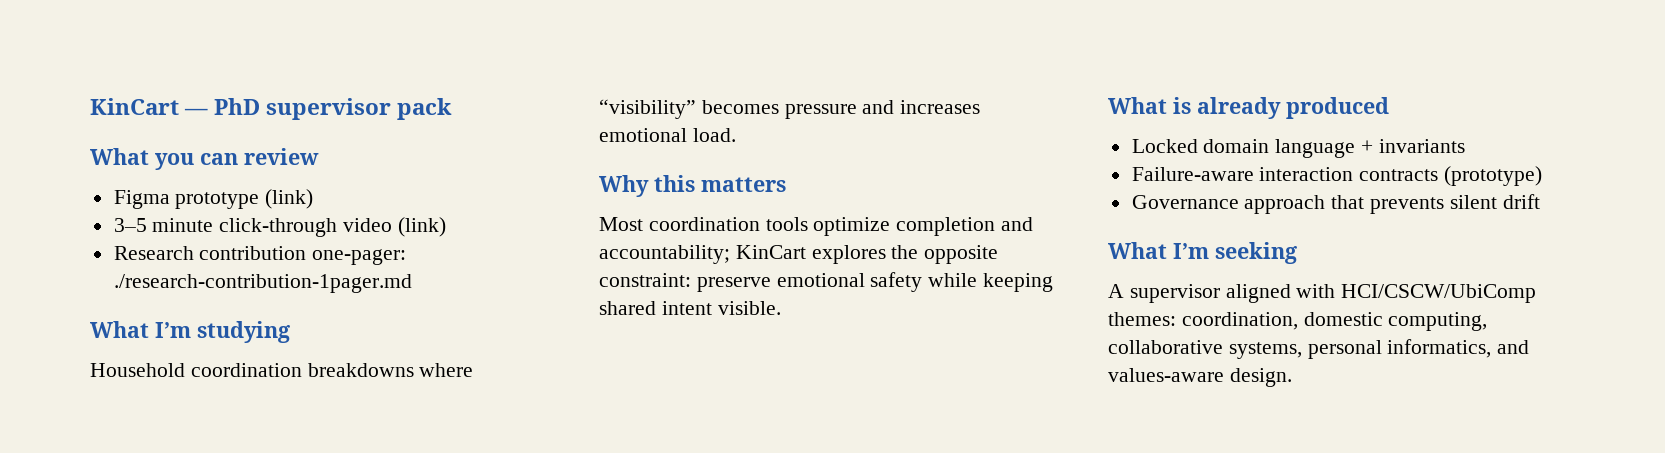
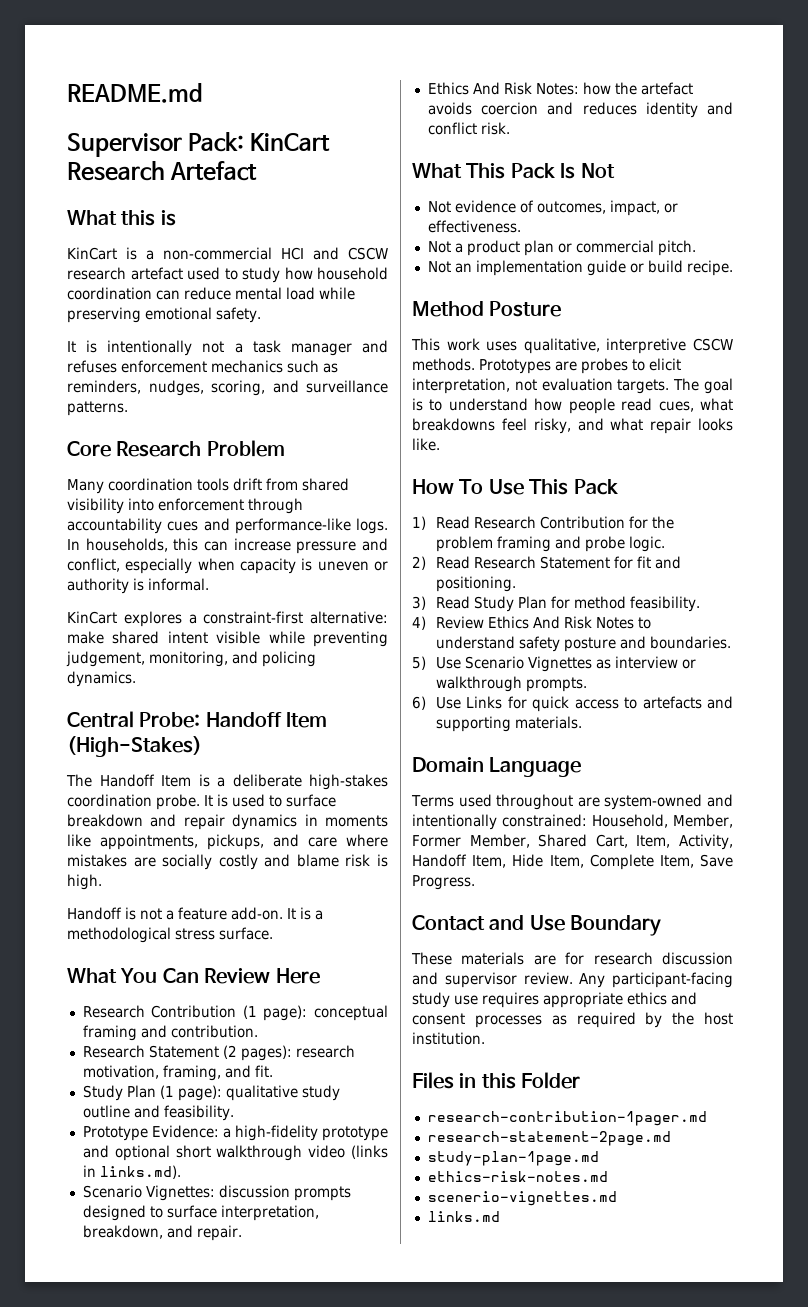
- KinCart — PhD supervisor pack
- What you can review
- Figma prototype (link)
- 3–5 minute click-through video (link)
- Research contribution one-pager: ./research-contribution-1pager.md
- What I’m studying
- Household coordination breakdowns where “visibility” becomes pressure and increases emotional load.
- Why this matters
- Most coordination tools optimize completion and accountability; KinCart explores the opposite constraint: preserve emotional safety while keeping shared intent visible.
- What is already produced
- Locked domain language + invariants
- Failure-aware interaction contracts (prototype)
- Governance approach that prevents silent drift
- What I’m seeking
- A supervisor aligned with HCI/CSCW/UbiComp themes: coordination, domestic computing, collaborative systems, personal informatics, and values-aware design.
+ README.md
+ Supervisor Pack: KinCart Research Artefact
+ What this is
+ KinCart is a non-commercial HCI and CSCW research artefact used to study how household coordination can reduce mental load while preserving emotional safety.
+ It is intentionally not a task manager and refuses enforcement mechanics such as reminders, nudges, scoring, and surveillance patterns.
+ Core Research Problem
+ Many coordination tools drift from shared visibility into enforcement through accountability cues and performance-like logs. In households, this can increase pressure and conflict, especially when capacity is uneven or authority is informal.
+ KinCart explores a constraint-first alternative: make shared intent visible while preventing judgement, monitoring, and policing dynamics.
+ Central Probe: Handoff Item (High-Stakes)
+ The Handoff Item is a deliberate high-stakes coordination probe. It is used to surface breakdown and repair dynamics in moments like appointments, pickups, and care where mistakes are socially costly and blame risk is high.
+ Handoff is not a feature add-on. It is a methodological stress surface.
+ What You Can Review Here
+ Research Contribution (1 page): conceptual framing and contribution.
+ Research Statement (2 pages): research motivation, framing, and fit.
+ Study Plan (1 page): qualitative study outline and feasibility.
+ Prototype Evidence: a high-fidelity prototype and optional short walkthrough video (links in links.md).
+ Scenario Vignettes: discussion prompts designed to surface interpretation, breakdown, and repair.
+ Ethics And Risk Notes: how the artefact avoids coercion and reduces identity and conflict risk.
+ What This Pack Is Not
+ Not evidence of outcomes, impact, or effectiveness.
+ Not a product plan or commercial pitch.
+ Not an implementation guide or build recipe.
+ Method Posture
+ This work uses qualitative, interpretive CSCW methods. Prototypes are probes to elicit interpretation, not evaluation targets. The goal is to understand how people read cues, what breakdowns feel risky, and what repair looks like.
+ How To Use This Pack
+ 1) Read Research Contribution for the problem framing and probe logic.
+ 2) Read Research Statement for fit and positioning.
+ 3) Read Study Plan for method feasibility.
+ 4) Review Ethics And Risk Notes to understand safety posture and boundaries.
+ 5) Use Scenario Vignettes as interview or walkthrough prompts.
+ 6) Use Links for quick access to artefacts and supporting materials.
+ Domain Language
+ Terms used throughout are system-owned and intentionally constrained: Household, Member, Former Member, Shared Cart, Item, Activity, Handoff Item, Hide Item, Complete Item, Save Progress.
+ Contact and Use Boundary
+ These materials are for research discussion and supervisor review. Any participant-facing study use requires appropriate ethics and consent processes as required by the host institution.
+ Files in this Folder
+ research-contribution-1pager.md
+ research-statement-2page.md
+ study-plan-1page.md
+ ethics-risk-notes.md
+ scenerio-vignettes.md
+ links.md

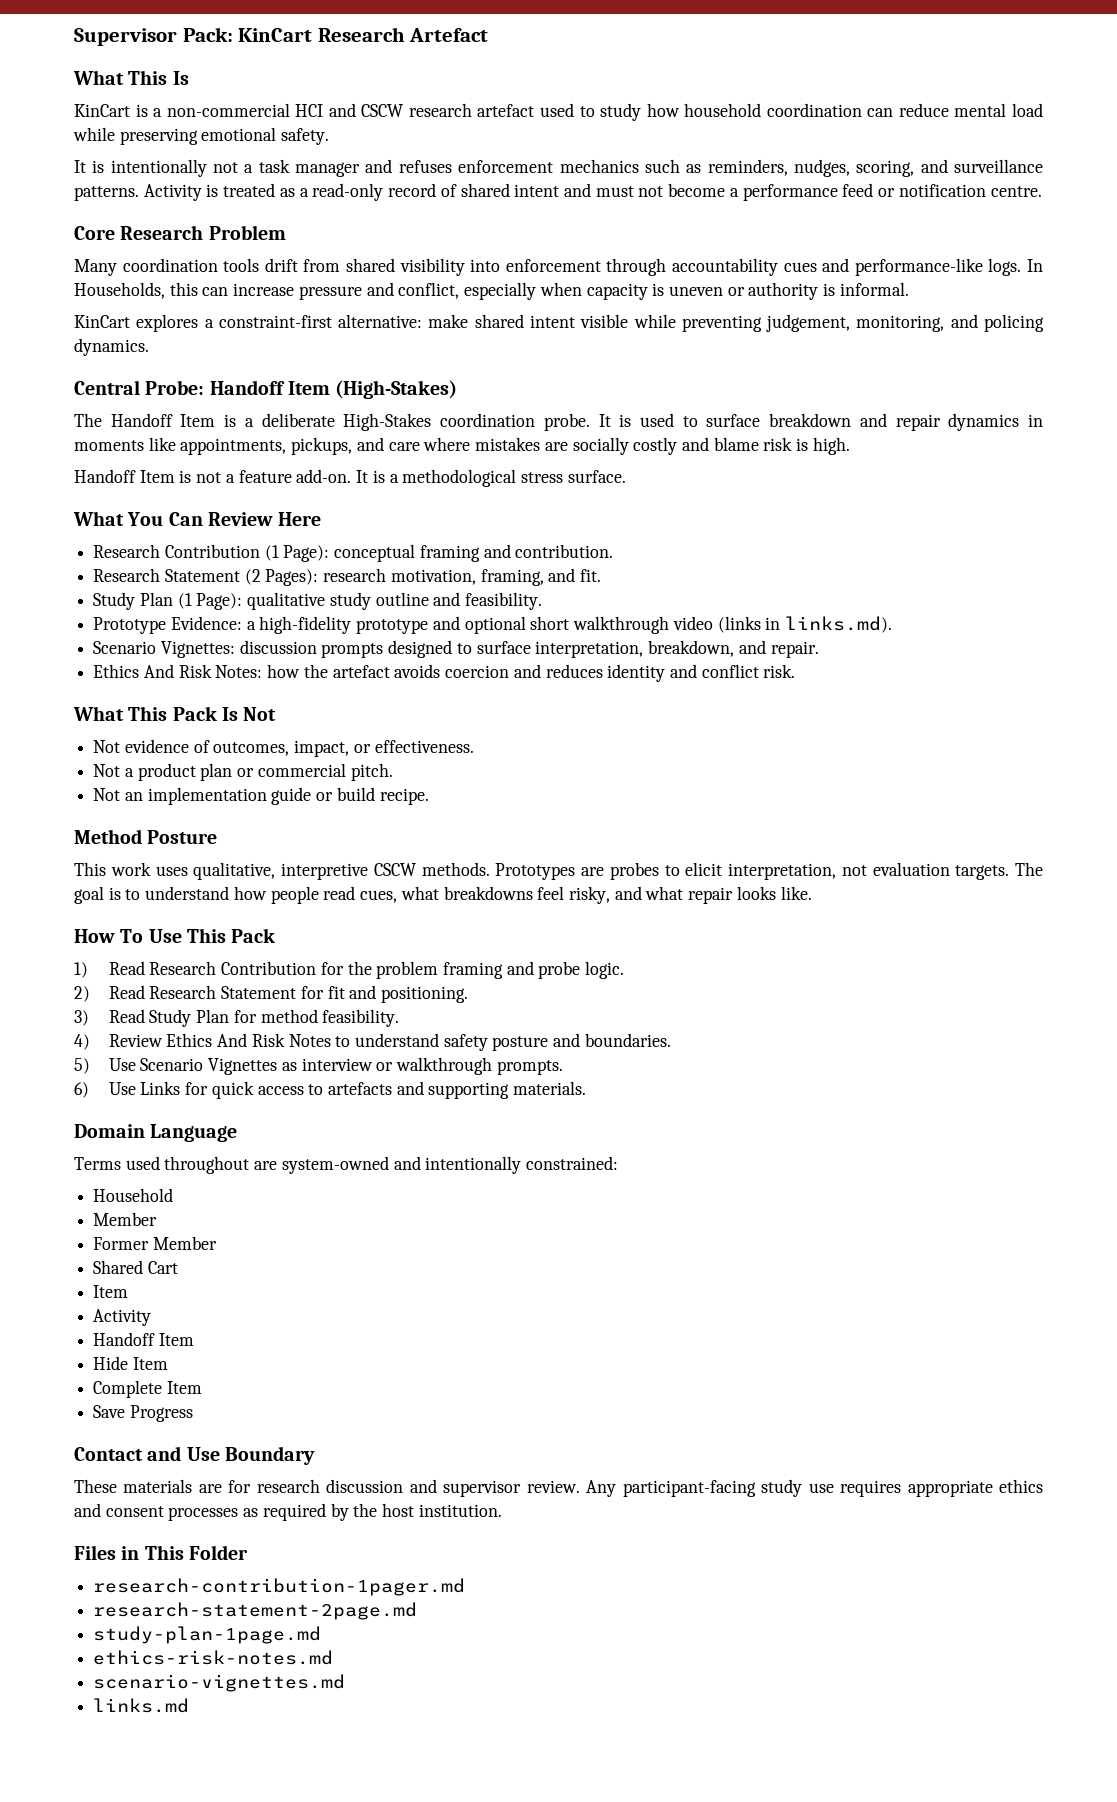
- README.md
- What this is
+ What This Is
+ Activity is treated as a read-only record of shared intent and must not become a performance feed or notification centre.
- In households, this can increase pressure and conflict, especially when capacity is uneven or authority is informal.
+ In Households, this can increase pressure and conflict, especially when capacity is uneven or authority is informal.
- The Handoff Item is a deliberate high-stakes coordination probe.
+ The Handoff Item is a deliberate High-Stakes coordination probe.
- Handoff is not a feature add-on.
+ Handoff Item is not a feature add-on.
- Research Contribution (1 page): conceptual framing and contribution.
+ Research Contribution (1 Page): conceptual framing and contribution.
- Research Statement (2 pages): research motivation, framing, and fit.
+ Research Statement (2 Pages): research motivation, framing, and fit.
- Study Plan (1 page): qualitative study outline and feasibility.
+ Study Plan (1 Page): qualitative study outline and feasibility.
- Terms used throughout are system-owned and intentionally constrained: Household, Member, Former Member, Shared Cart, Item, Activity, Handoff Item, Hide Item, Complete Item, Save Progress.
+ Terms used throughout are system-owned and intentionally constrained:
+ Household
+ Member
+ Former Member
+ Shared Cart
+ Item
+ Activity
+ Handoff Item
+ Hide Item
+ Complete Item
+ Save Progress
- Files in this Folder
+ Files in This Folder
- scenerio-vignettes.md
+ scenario-vignettes.md

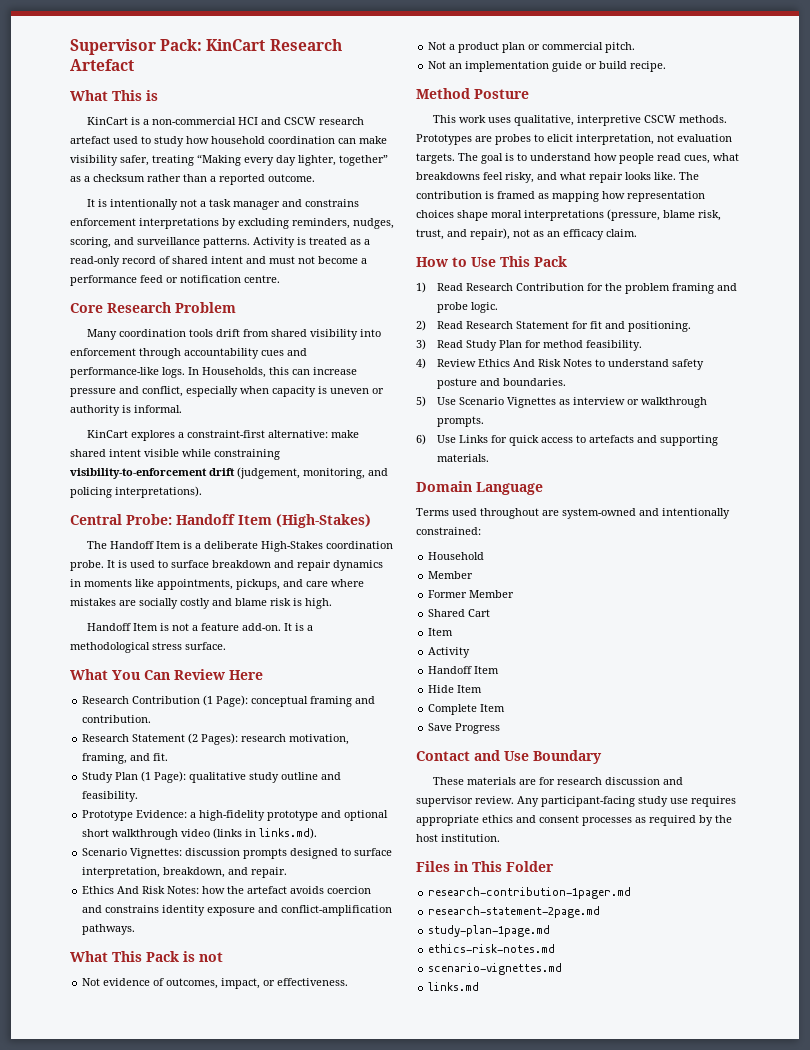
- What This Is
+ What This is
- KinCart is a non-commercial HCI and CSCW research artefact used to study how household coordination can reduce mental load while preserving emotional safety.
+ KinCart is a non-commercial HCI and CSCW research artefact used to study how household coordination can make visibility safer, treating “Making every day lighter, together” as a checksum rather than a reported outcome.
- It is intentionally not a task manager and refuses enforcement mechanics such as reminders, nudges, scoring, and surveillance patterns.
+ It is intentionally not a task manager and constrains enforcement interpretations by excluding reminders, nudges, scoring, and surveillance patterns.
- KinCart explores a constraint-first alternative: make shared intent visible while preventing judgement, monitoring, and policing dynamics.
+ KinCart explores a constraint-first alternative: make shared intent visible while constraining visibility-to-enforcement drift (judgement, monitoring, and policing interpretations).
- Ethics And Risk Notes: how the artefact avoids coercion and reduces identity and conflict risk.
+ Ethics And Risk Notes: how the artefact avoids coercion and constrains identity exposure and conflict-amplification pathways.
- What This Pack Is Not
+ What This Pack is not
+ The contribution is framed as mapping how representation choices shape moral interpretations (pressure, blame risk, trust, and repair), not as an efficacy claim.
- How To Use This Pack
+ How to Use This Pack

